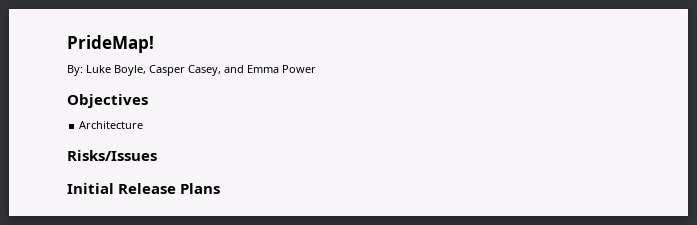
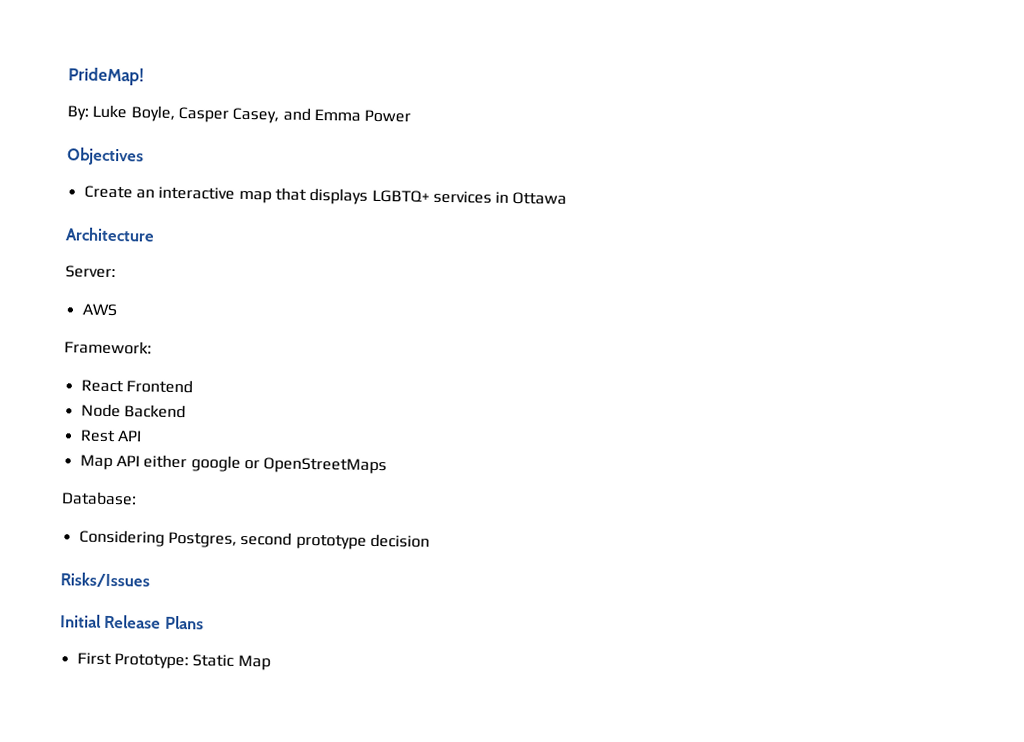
+ Create an interactive map that displays LGBTQ+ services in Ottawa
  Architecture
+ Server:
+ AWS
+ Framework:
+ React Frontend
+ Node Backend
+ Rest API
+ Map API either google or OpenStreetMaps
+ Database:
+ Considering Postgres, second prototype decision
+ First Prototype: Static Map

